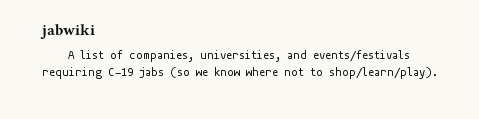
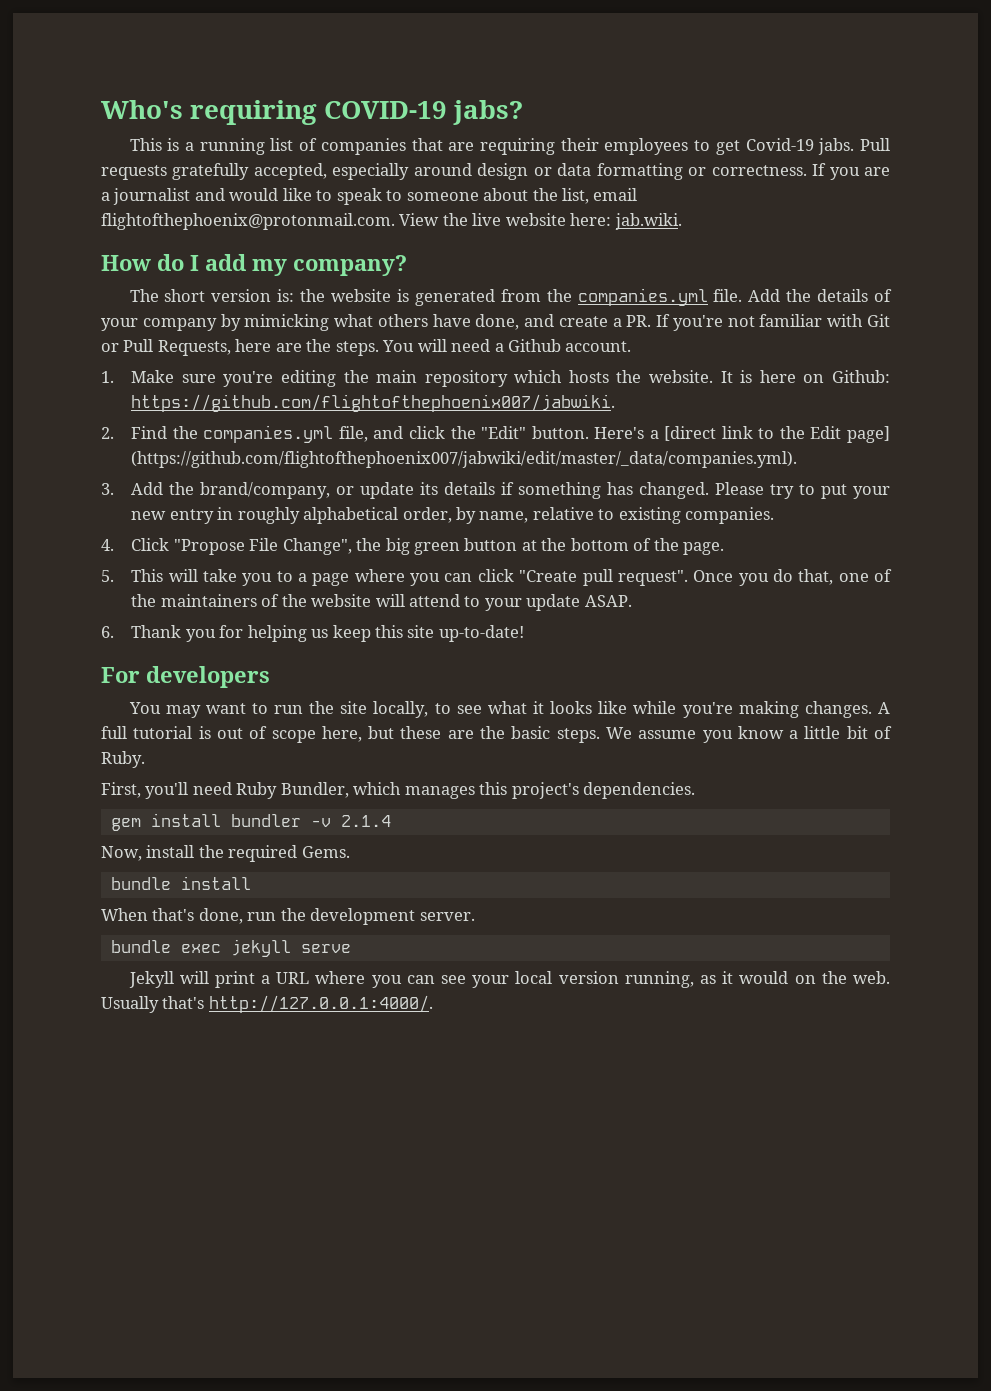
- jabwiki
- A list of companies, universities, and events/festivals requiring C-19 jabs (so we know where not to shop/learn/play).
+ Who's requiring COVID-19 jabs?
+ This is a running list of companies that are requiring their employees to get Covid-19 jabs. Pull requests gratefully accepted, especially around design or data formatting or correctness. If you are a journalist and would like to speak to someone about the list, email flightofthephoenix@protonmail.com. View the live website here: jab.wiki.
+ How do I add my company?
+ The short version is: the website is generated from the companies.yml file. Add the details of your company by mimicking what others have done, and create a PR. If you're not familiar with Git or Pull Requests, here are the steps. You will need a Github account.
+ 1. Make sure you're editing the main repository which hosts the website. It is here on Github: https://github.com/flightofthephoenix007/jabwiki.
+ 2. Find the companies.yml file, and click the "Edit" button. Here's a [direct link to the Edit page] (https://github.com/flightofthephoenix007/jabwiki/edit/master/_data/companies.yml).
+ 3. Add the brand/company, or update its details if something has changed. Please try to put your new entry in roughly alphabetical order, by name, relative to existing companies.
+ 4. Click "Propose File Change", the big green button at the bottom of the page.
+ 5. This will take you to a page where you can click "Create pull request". Once you do that, one of the maintainers of the website will attend to your update ASAP.
+ 6. Thank you for helping us keep this site up-to-date!
+ For developers
+ You may want to run the site locally, to see what it looks like while you're making changes. A full tutorial is out of scope here, but these are the basic steps. We assume you know a little bit of Ruby.
+ First, you'll need Ruby Bundler, which manages this project's dependencies.
+ gem install bundler -v 2.1.4
+ Now, install the required Gems.
+ bundle install
+ When that's done, run the development server.
+ bundle exec jekyll serve
+ Jekyll will print a URL where you can see your local version running, as it would on the web. Usually that's http://127.0.0.1:4000/.

